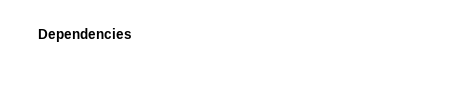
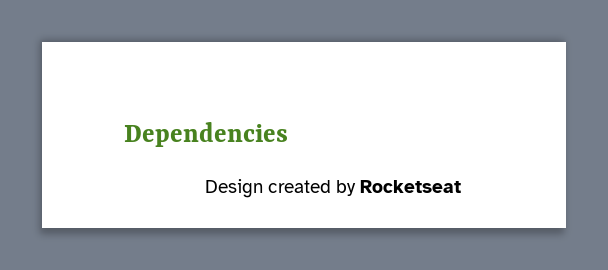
+ Design created by Rocketseat

